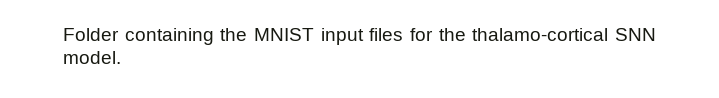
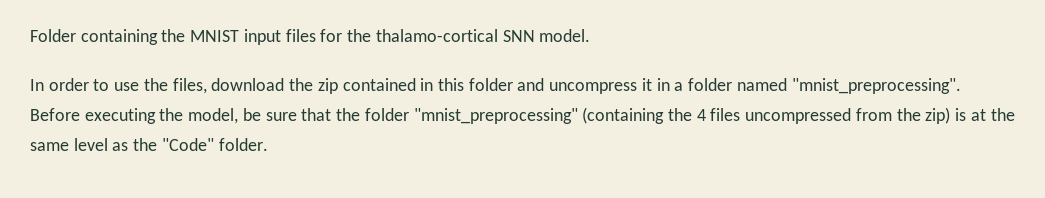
+ In order to use the files, download the zip contained in this folder and uncompress it in a folder named "mnist_preprocessing". Before executing the model, be sure that the folder "mnist_preprocessing" (containing the 4 files uncompressed from the zip) is at the same level as the "Code" folder.

